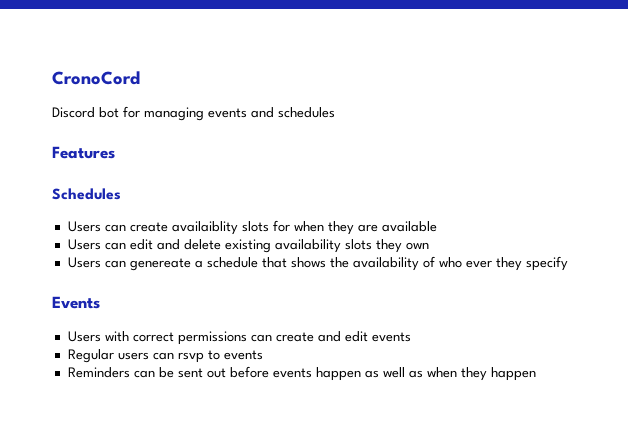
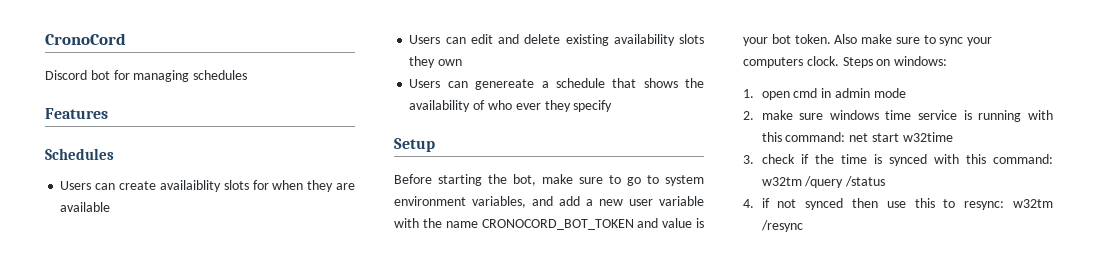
- Discord bot for managing events and schedules
+ Discord bot for managing schedules
- Events
- Users with correct permissions can create and edit events
- Regular users can rsvp to events
- Reminders can be sent out before events happen as well as when they happen
+ Setup
+ Before starting the bot, make sure to go to system environment variables, and add a new user variable with the name CRONOCORD_BOT_TOKEN and value is your bot token. Also make sure to sync your computers clock. Steps on windows:
+ 1. open cmd in admin mode
+ 2. make sure windows time service is running with this command: net start w32time
+ 3. check if the time is synced with this command: w32tm /query /status
+ 4. if not synced then use this to resync: w32tm /resync

